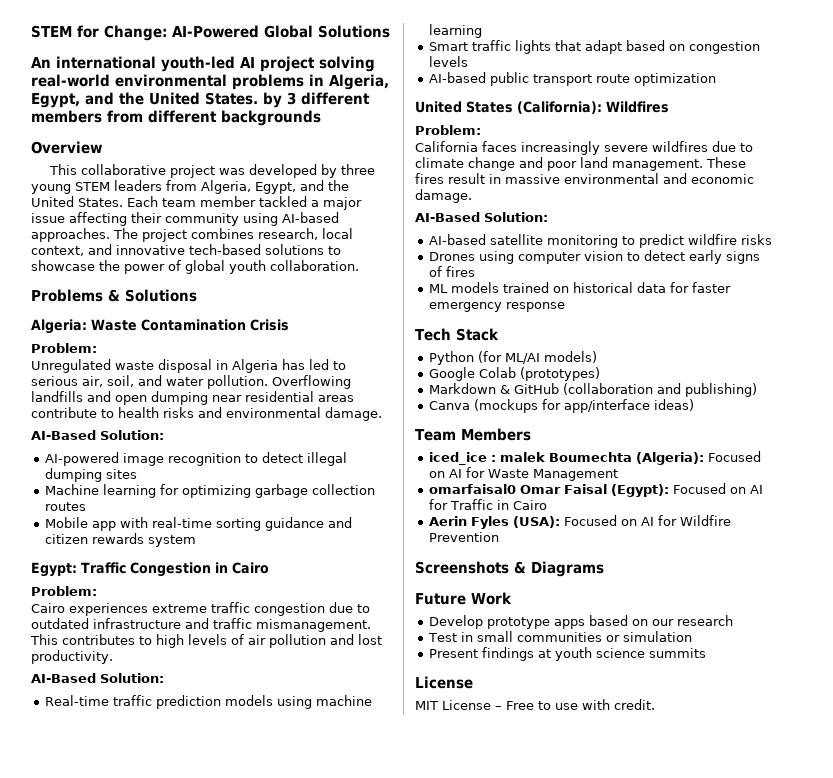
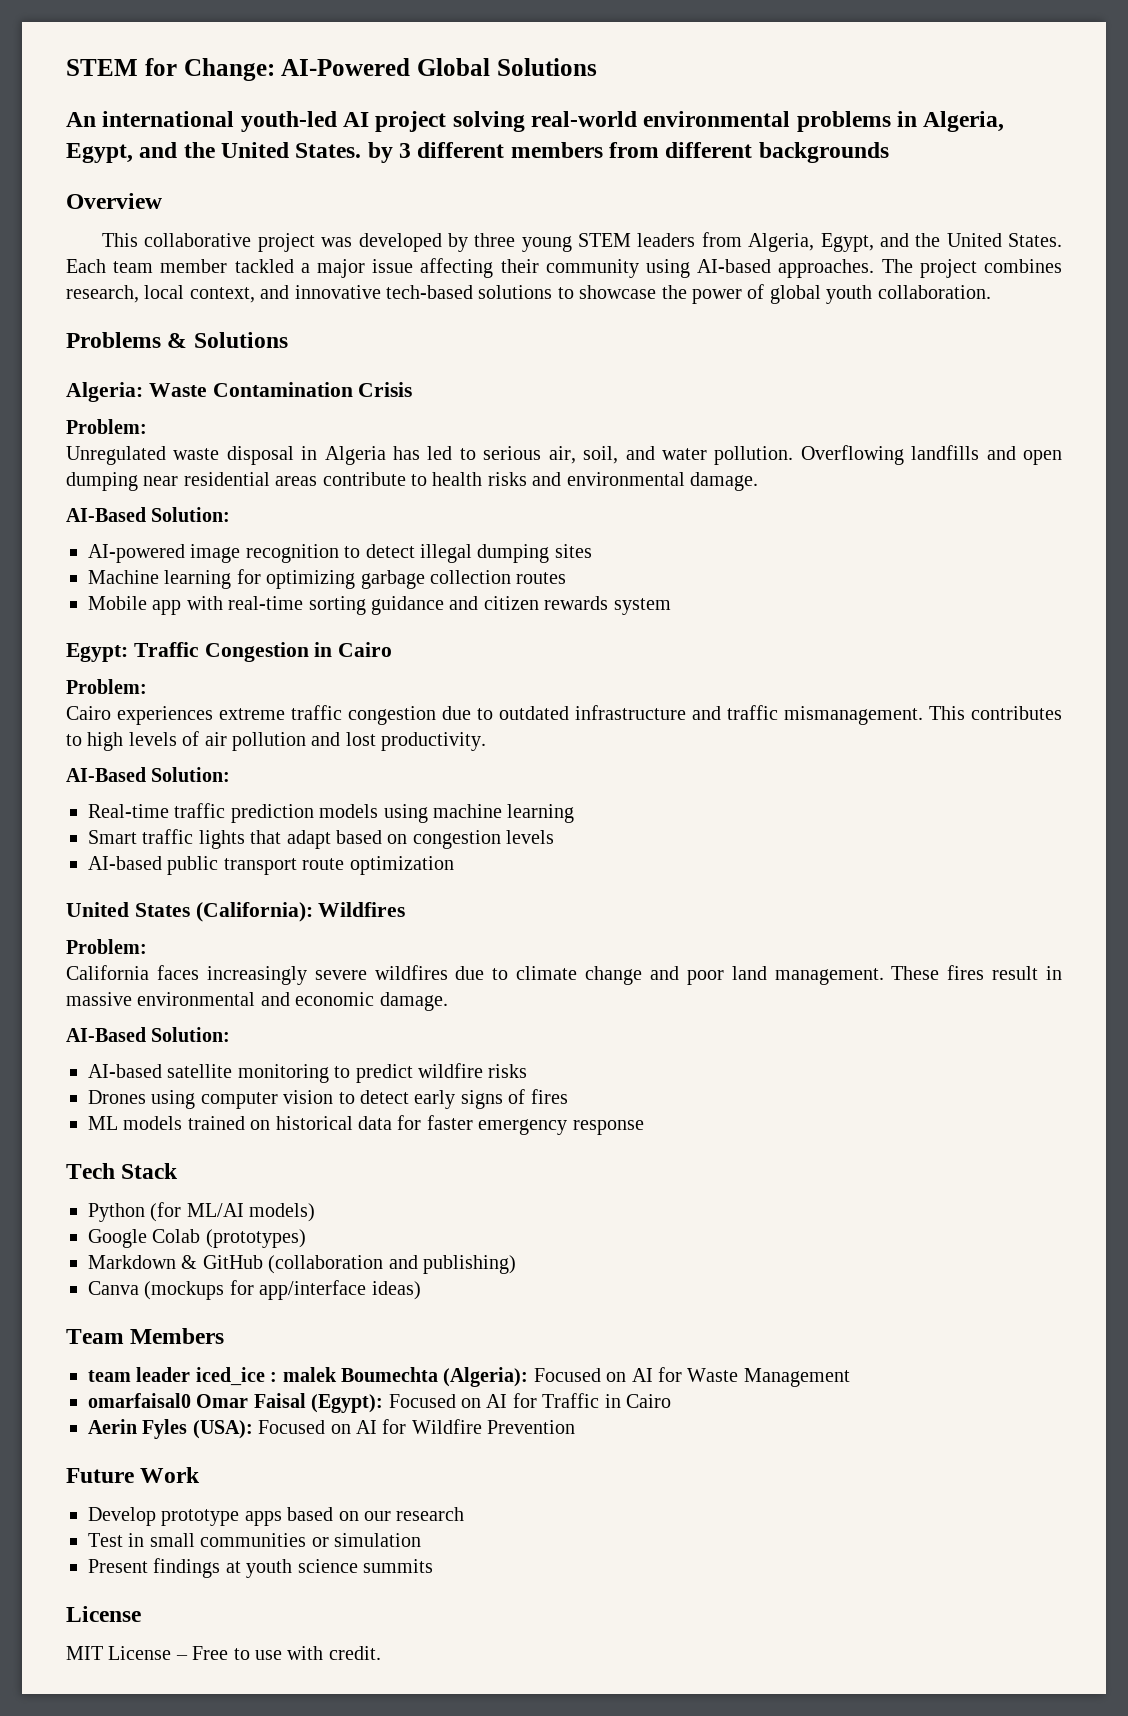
- iced_ice : malek Boumechta (Algeria): Focused on AI for Waste Management
+ team leader iced_ice : malek Boumechta (Algeria): Focused on AI for Waste Management
- Screenshots & Diagrams

